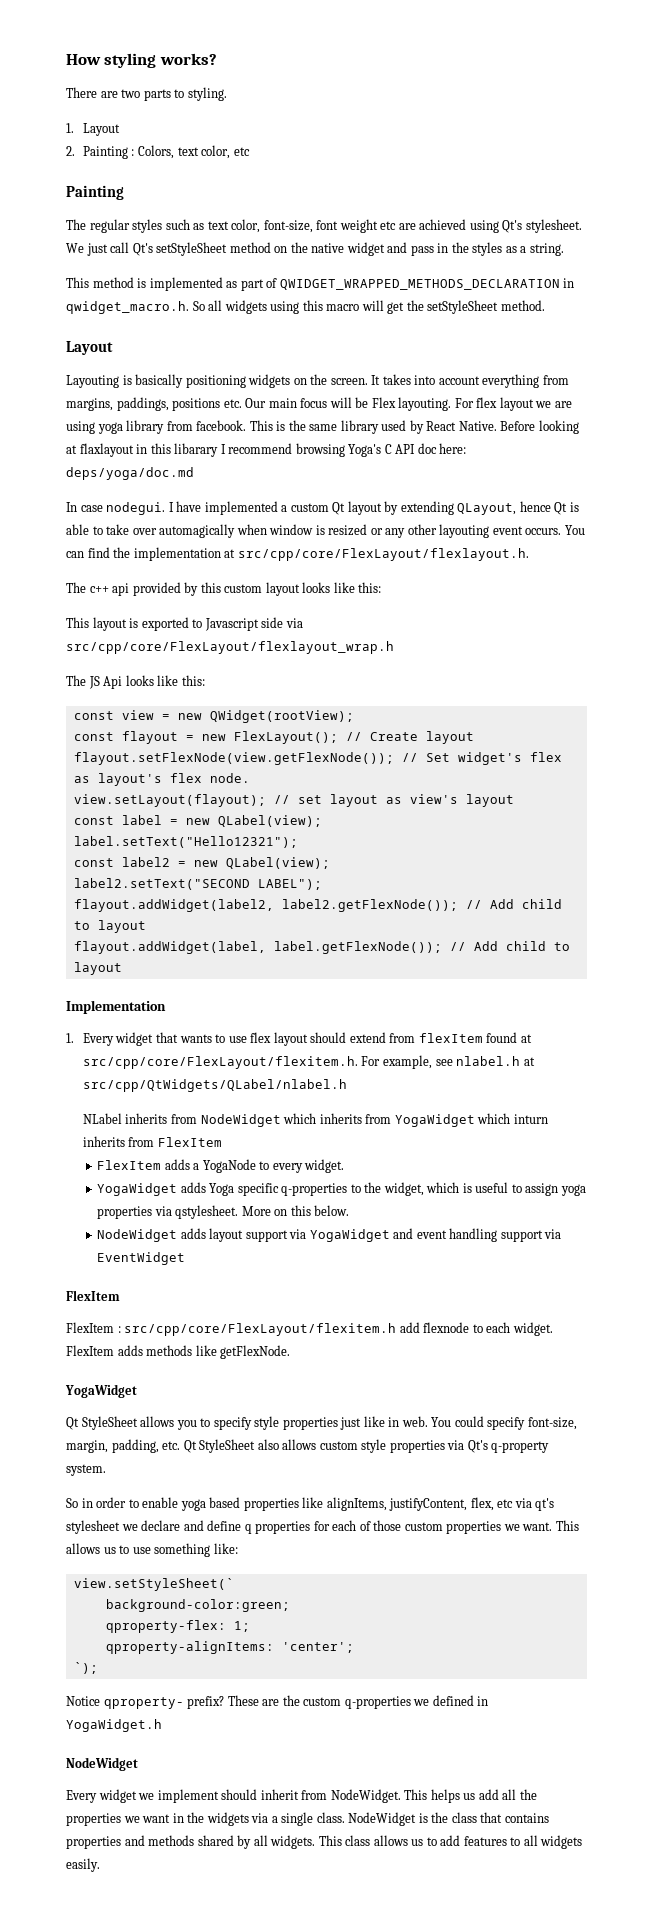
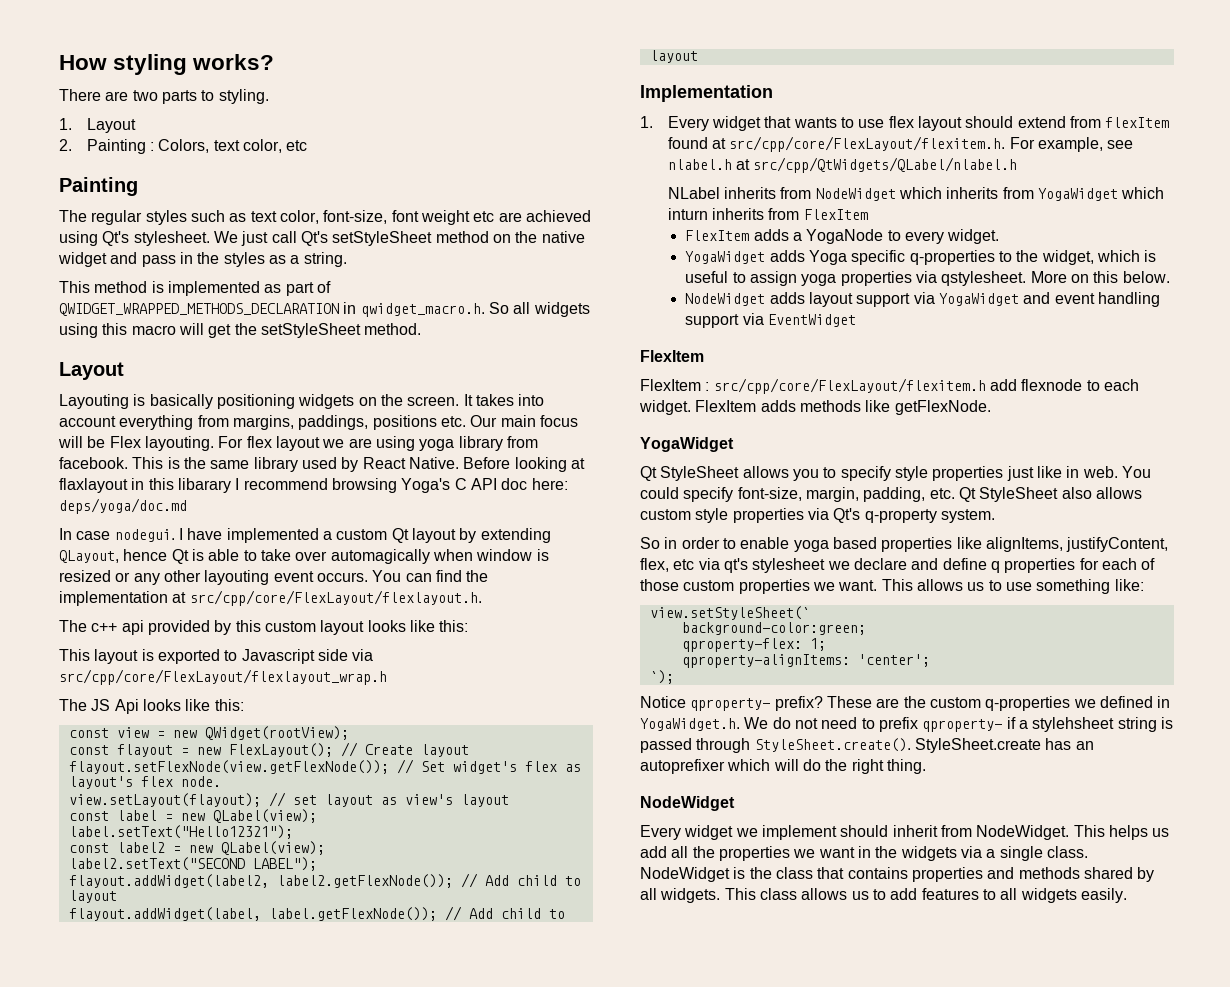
- These are the custom q-properties we defined in YogaWidget.h
+ These are the custom q-properties we defined in YogaWidget.h. We do not need to prefix qproperty- if a stylehsheet string is passed through StyleSheet.create(). StyleSheet.create has an autoprefixer which will do the right thing.

